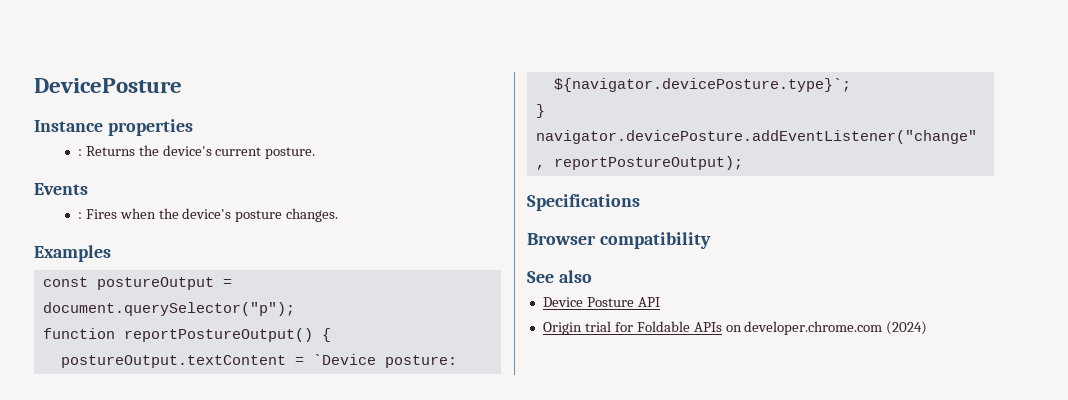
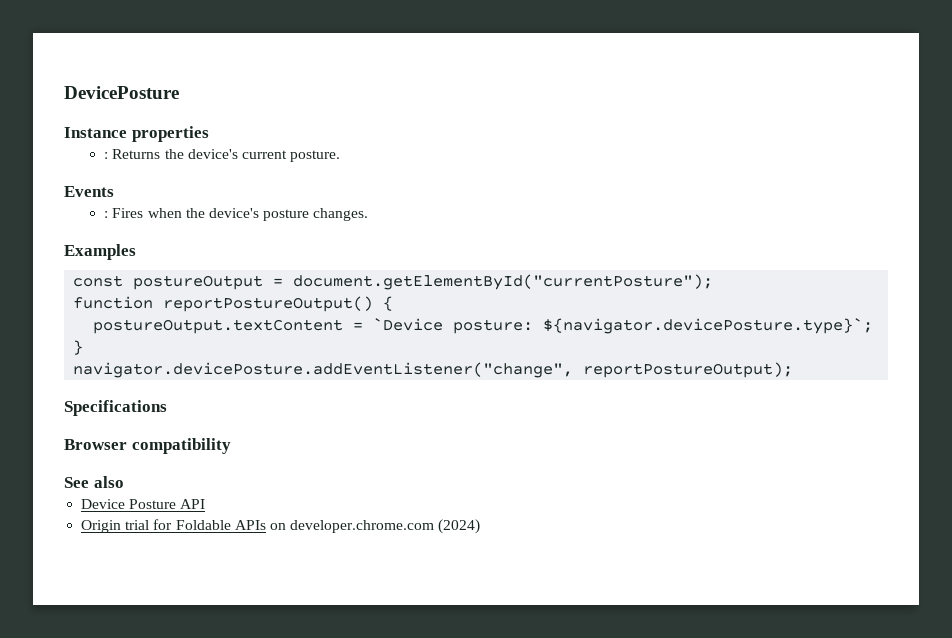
- const postureOutput = document.querySelector("p");
+ const postureOutput = document.getElementById("currentPosture");

